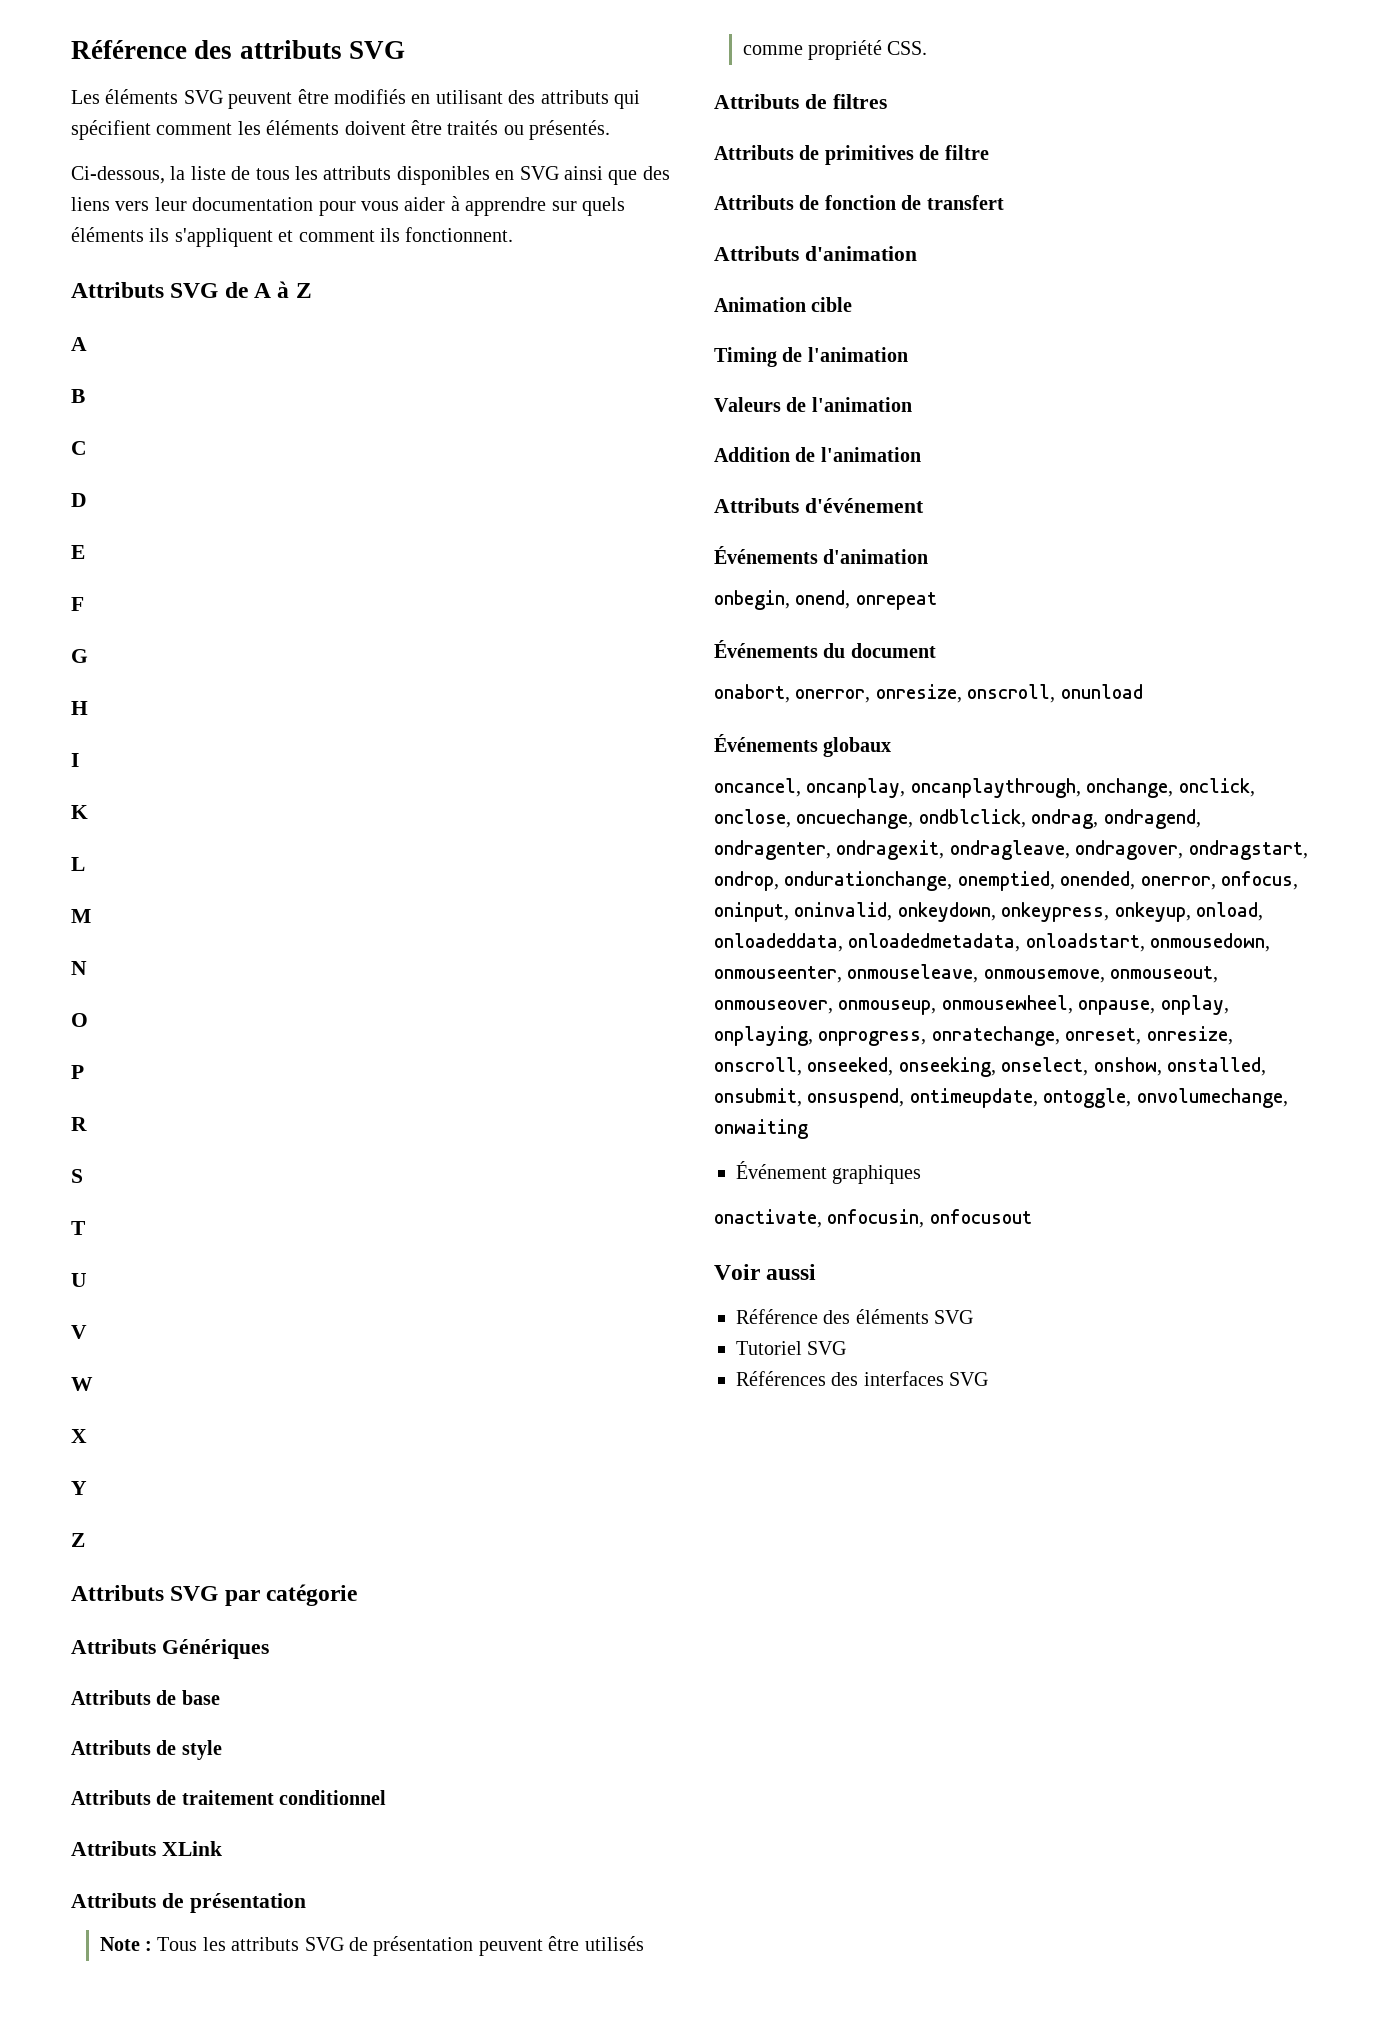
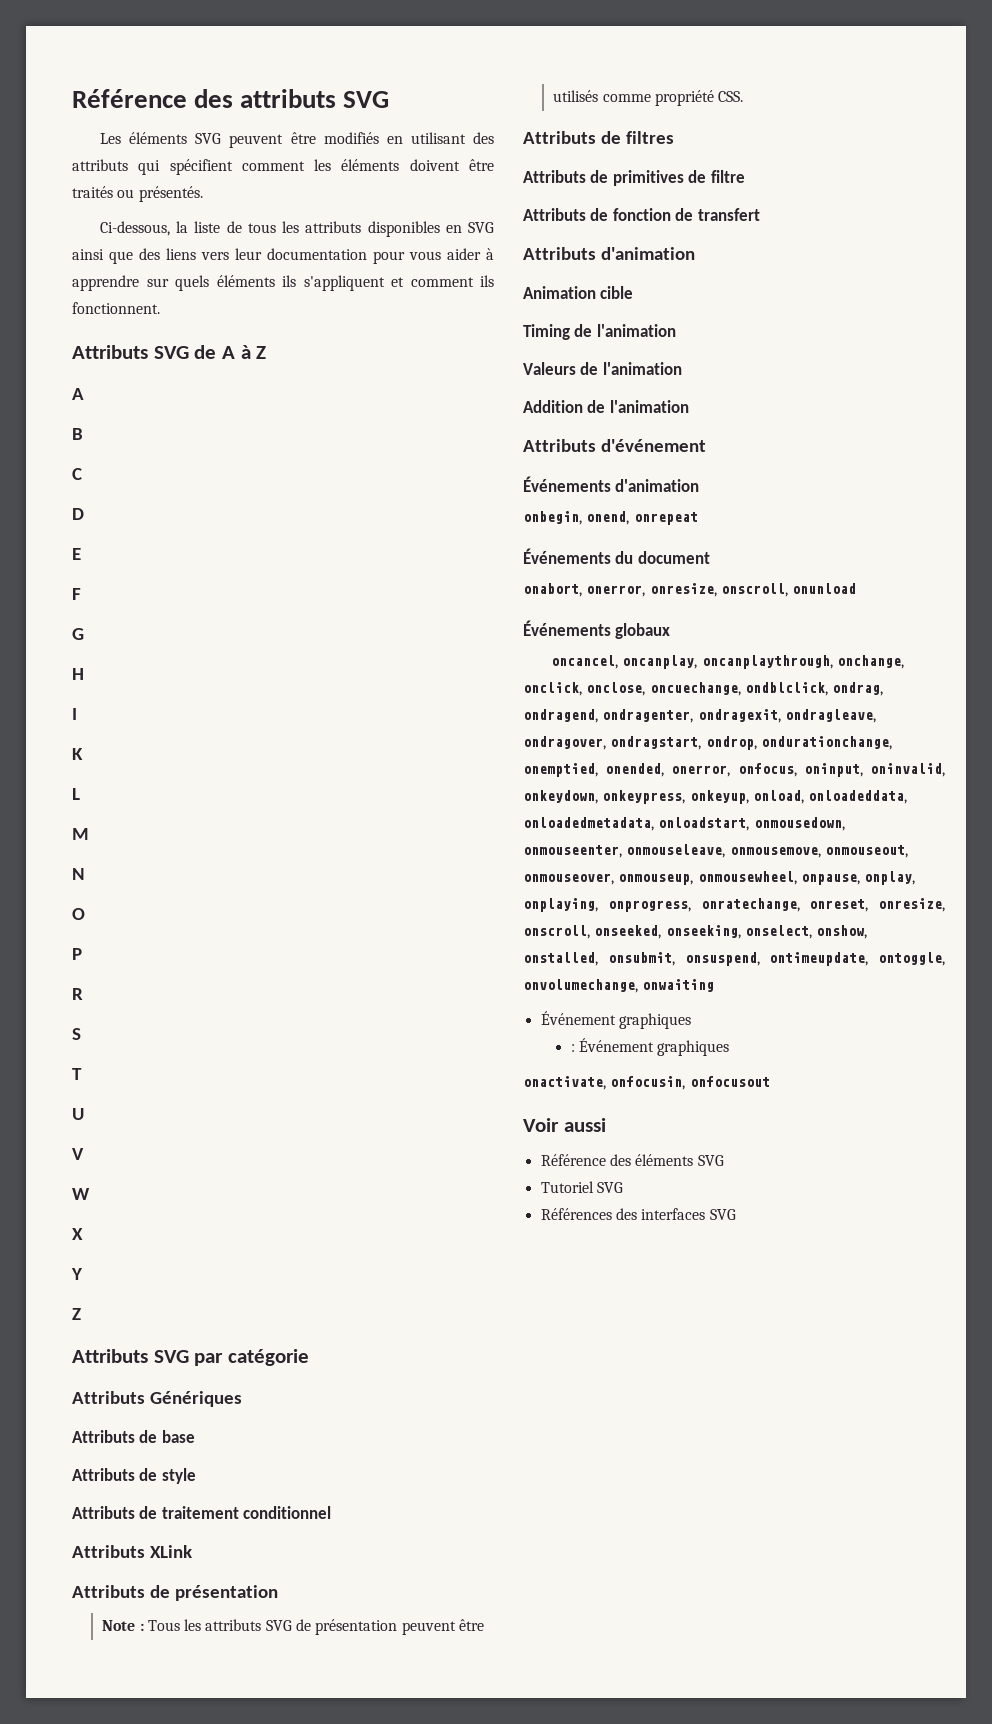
+ : Événement graphiques

